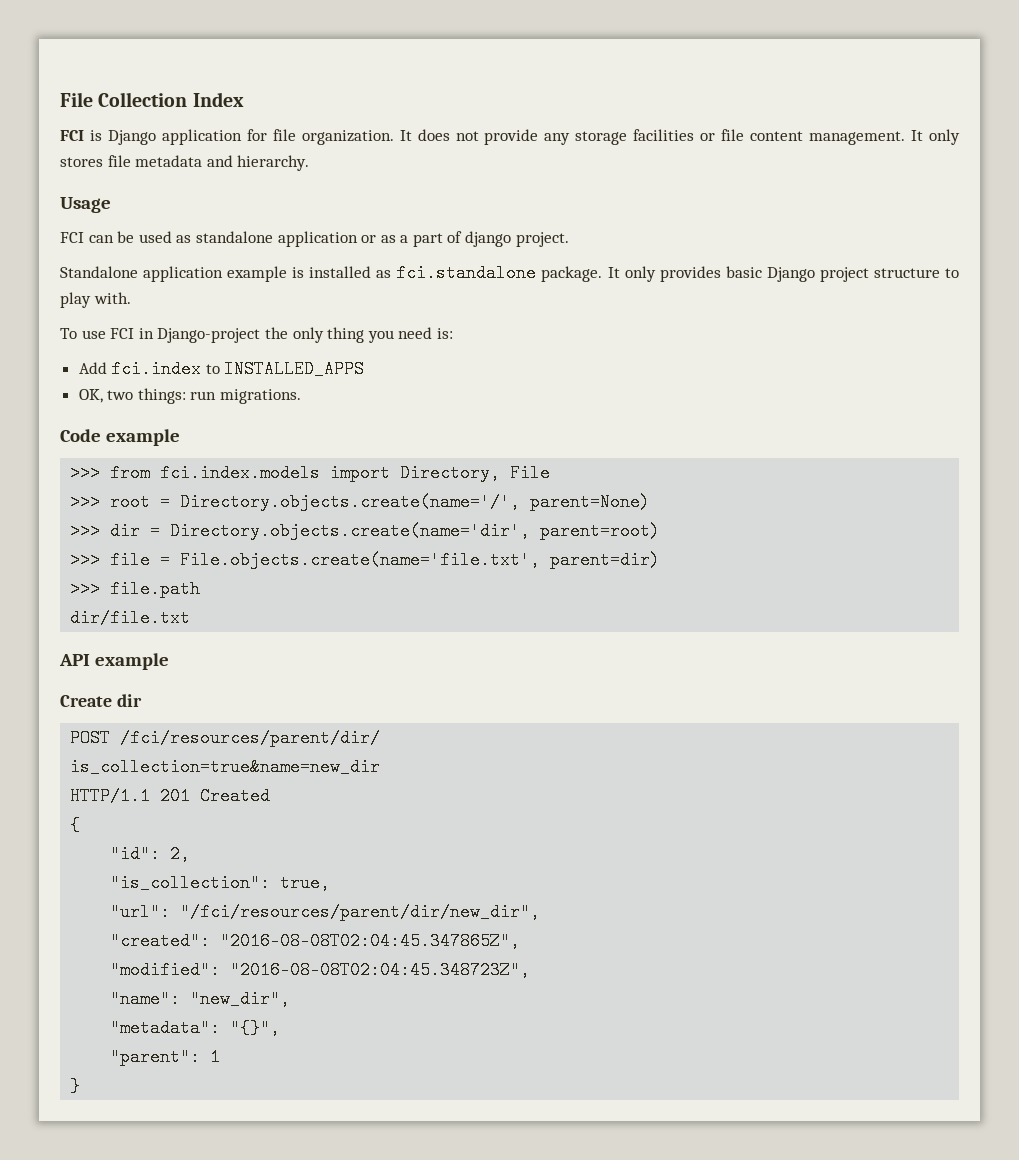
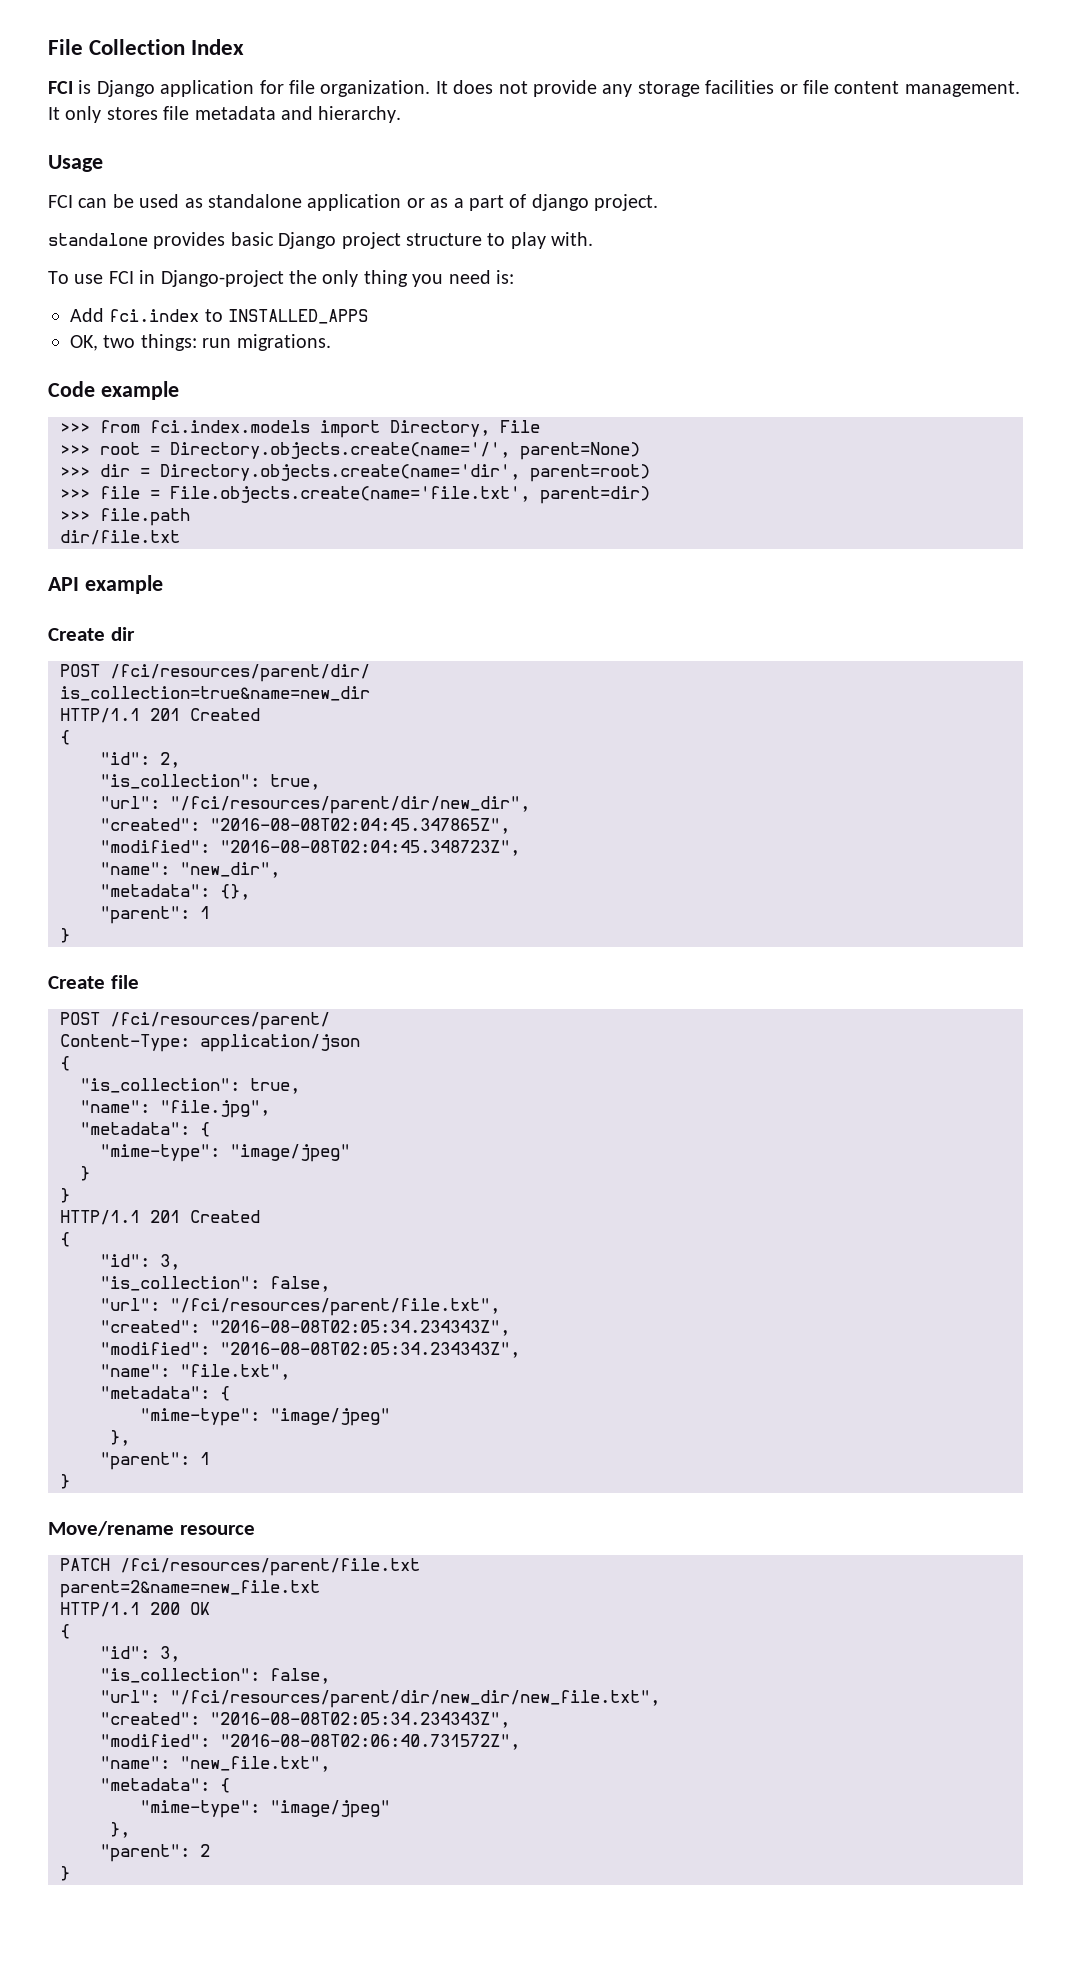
- Standalone application example is installed as fci.standalone package. It only provides basic Django project structure to play with.
+ standalone provides basic Django project structure to play with.
- "metadata": "{}",
+ "metadata": {},
  "parent": 1
+ }
+ Create file
+ POST /fci/resources/parent/
+ Content-Type: application/json
+ {
+ "is_collection": true,
+ "name": "file.jpg",
+ "metadata": {
+ "mime-type": "image/jpeg"
+ }
+ }
+ HTTP/1.1 201 Created
+ {
+ "id": 3,
+ "is_collection": false,
+ "url": "/fci/resources/parent/file.txt",
+ "created": "2016-08-08T02:05:34.234343Z",
+ "modified": "2016-08-08T02:05:34.234343Z",
+ "name": "file.txt",
+ "metadata": {
+ "mime-type": "image/jpeg"
+ },
+ "parent": 1
+ }
+ Move/rename resource
+ PATCH /fci/resources/parent/file.txt
+ parent=2&name=new_file.txt
+ HTTP/1.1 200 OK
+ {
+ "id": 3,
+ "is_collection": false,
+ "url": "/fci/resources/parent/dir/new_dir/new_file.txt",
+ "created": "2016-08-08T02:05:34.234343Z",
+ "modified": "2016-08-08T02:06:40.731572Z",
+ "name": "new_file.txt",
+ "metadata": {
+ "mime-type": "image/jpeg"
+ },
+ "parent": 2

